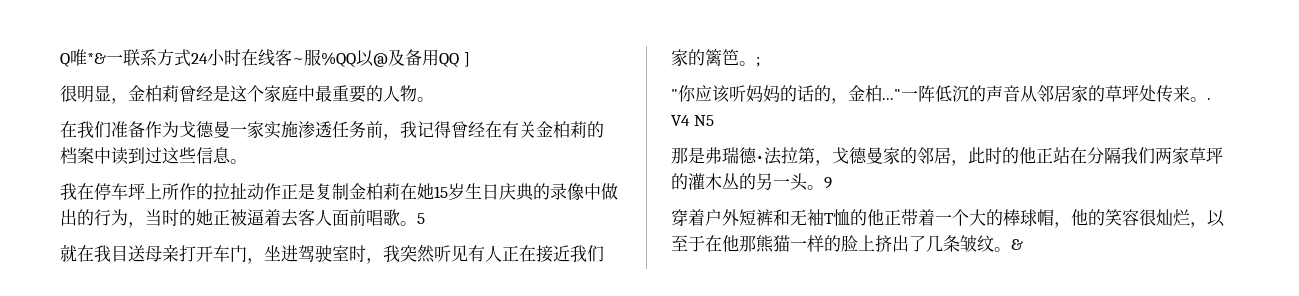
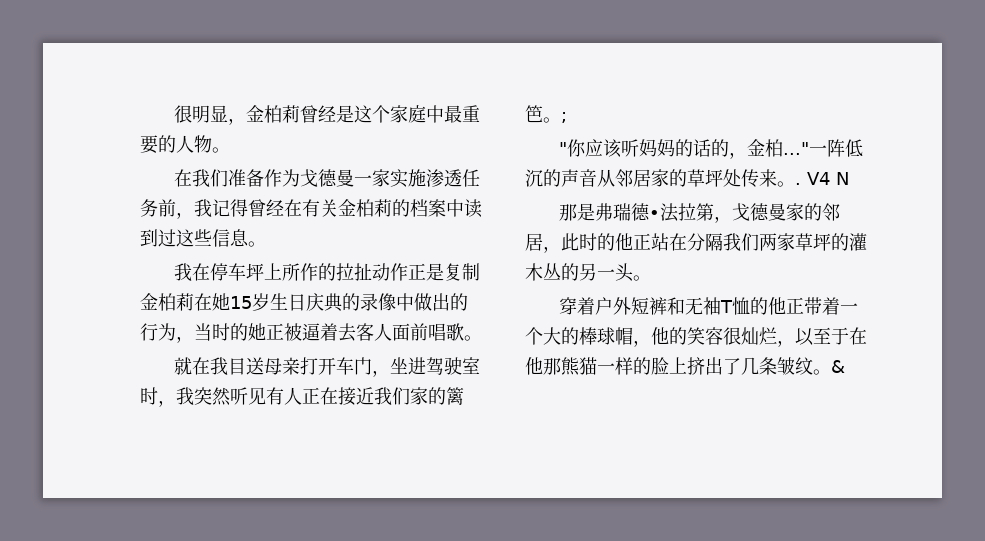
- Q唯*&一联系方式24小时在线客~服%QQ以@及备用QQ ]
- 5
- V4 N5
+ V4 N
- 9

